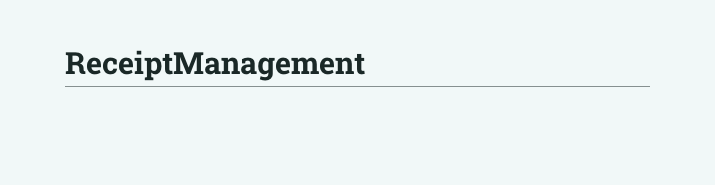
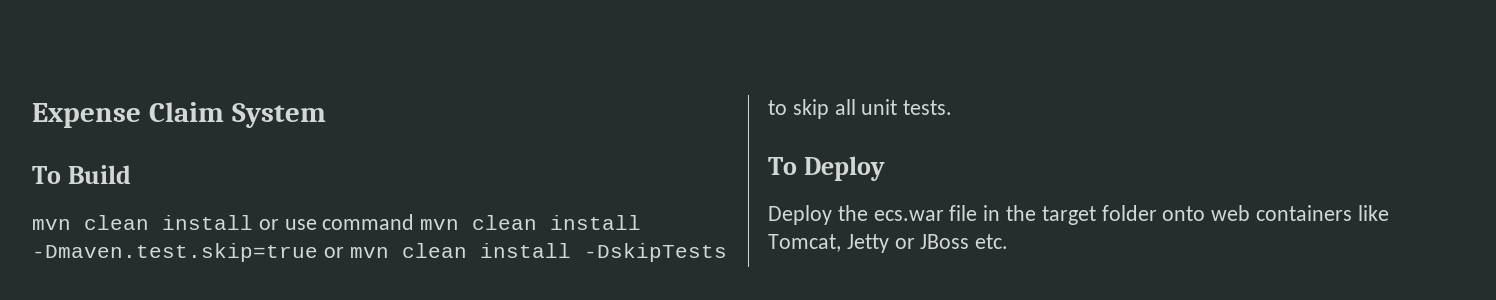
- ReceiptManagement
+ Expense Claim System
+ To Build
+ mvn clean install or use command mvn clean install -Dmaven.test.skip=true or mvn clean install -DskipTests to skip all unit tests.
+ To Deploy
+ Deploy the ecs.war file in the target folder onto web containers like Tomcat, Jetty or JBoss etc.

